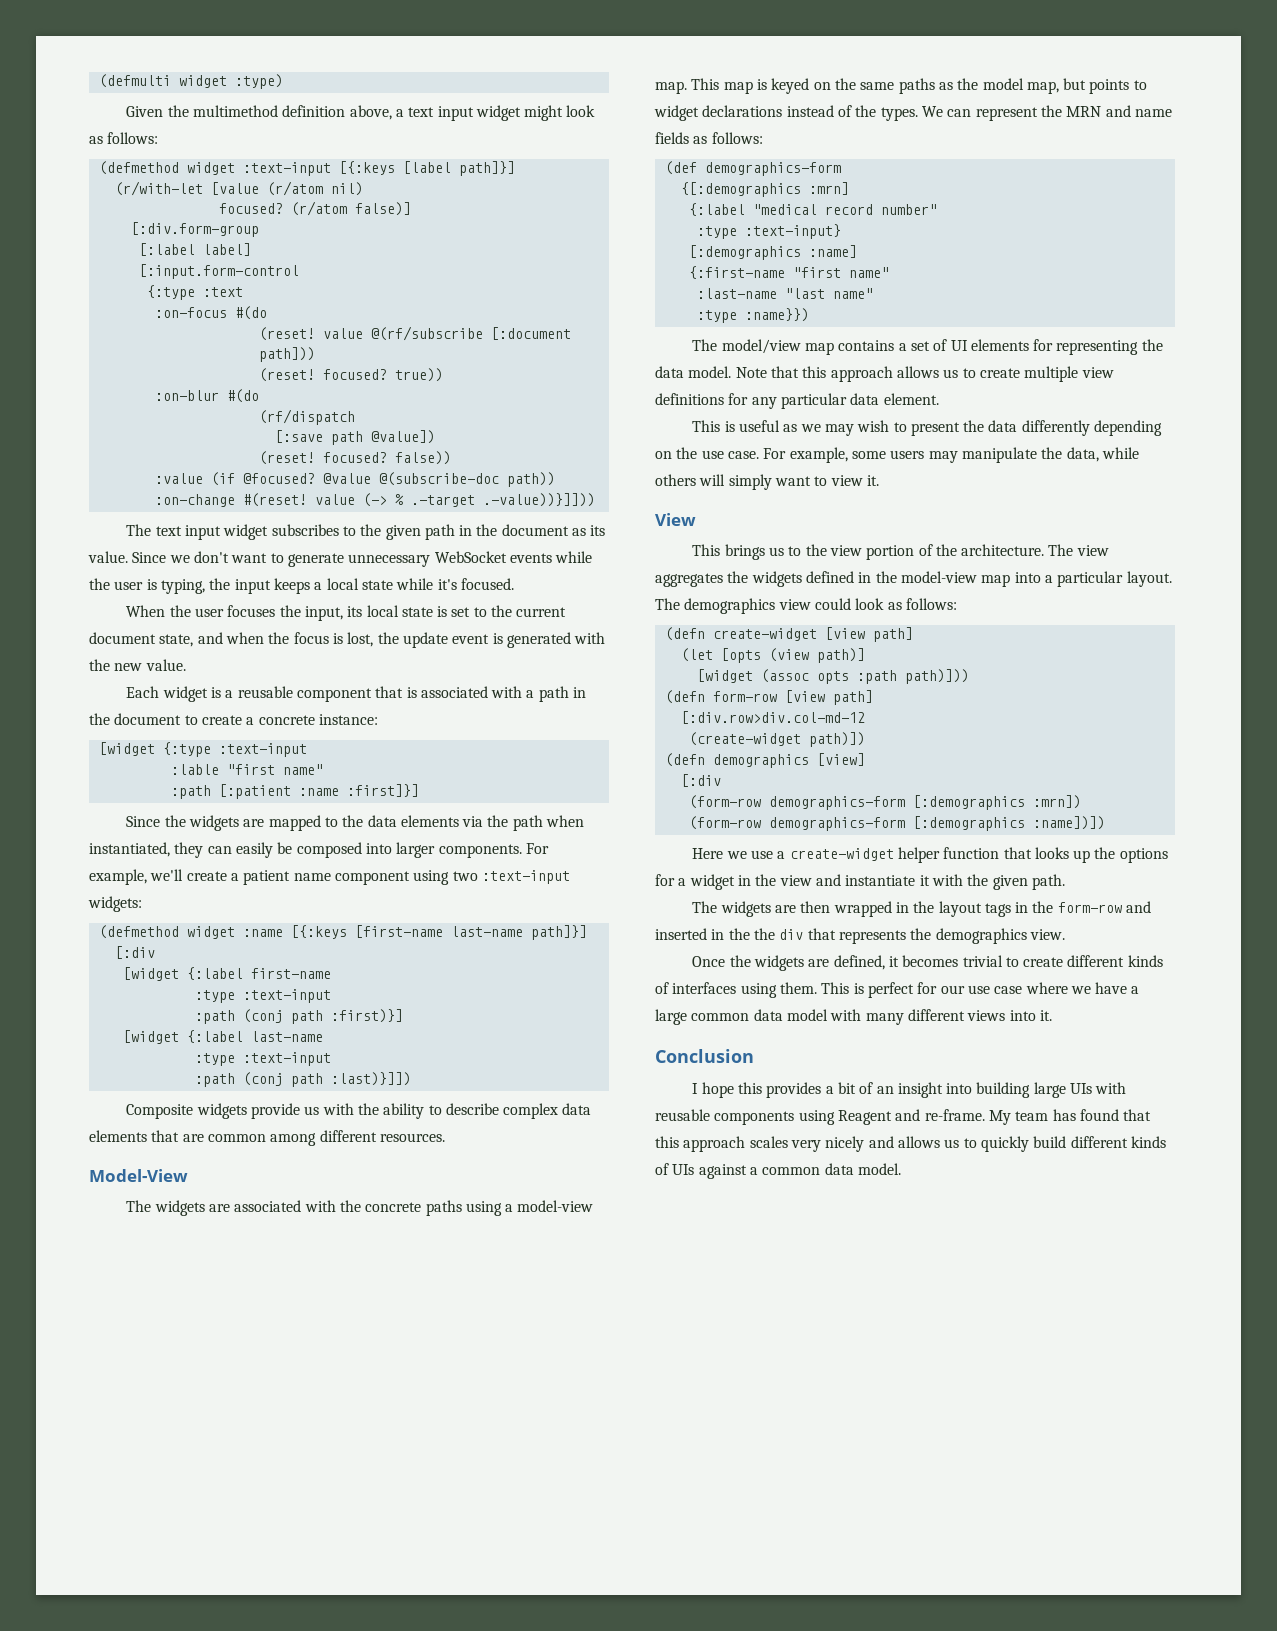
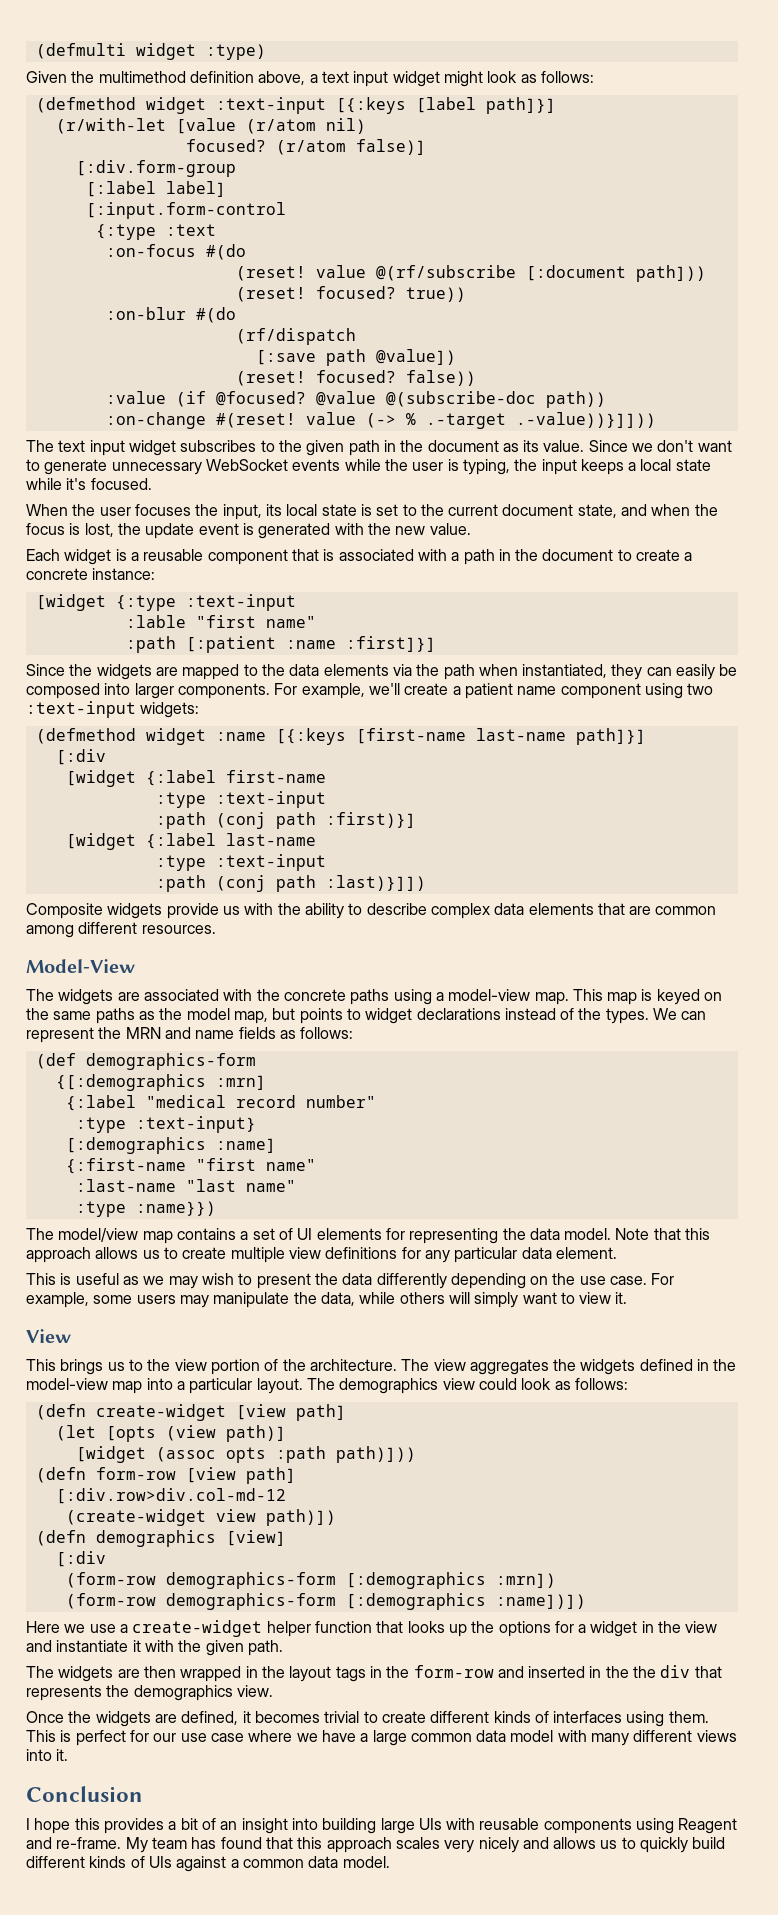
- (create-widget path)])
+ (create-widget view path)])

